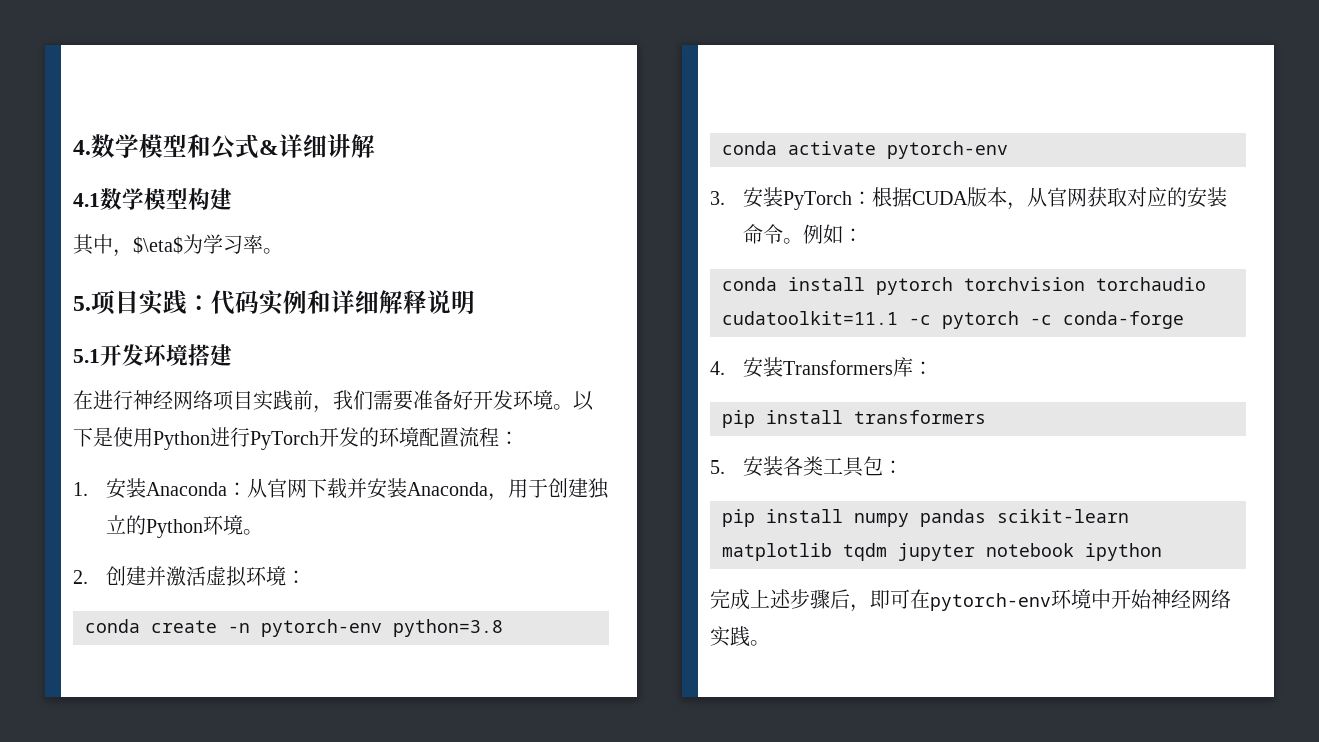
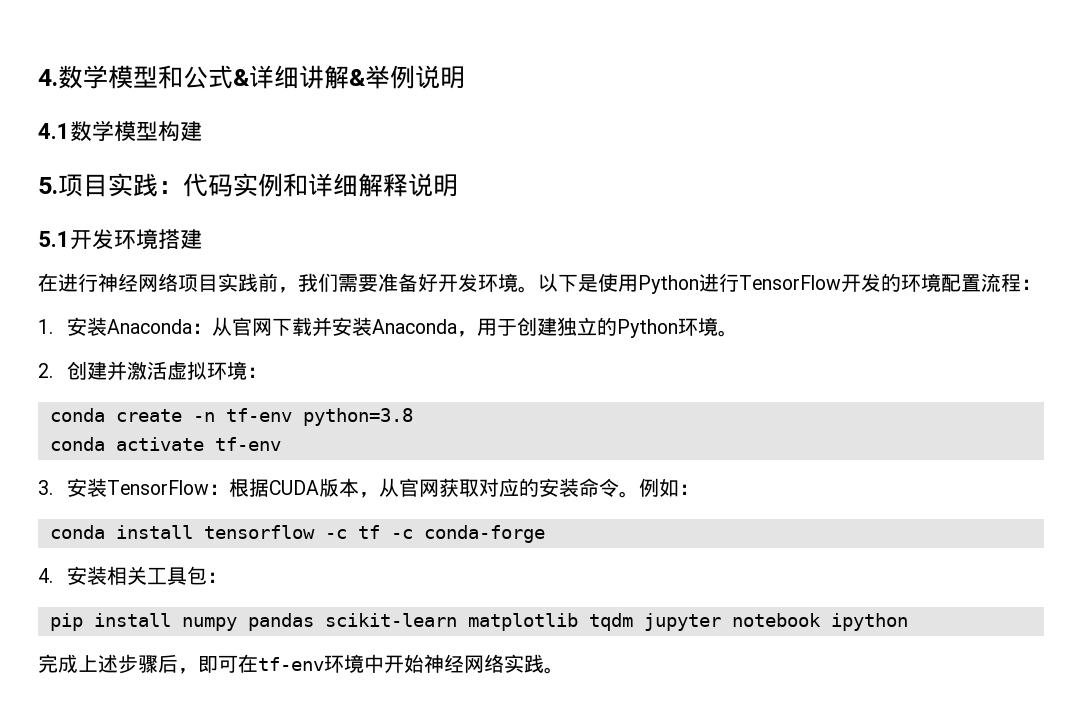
- 4.数学模型和公式&详细讲解
+ 4.数学模型和公式&详细讲解&举例说明
- 其中，$\eta$为学习率。
- 以下是使用Python进行PyTorch开发的环境配置流程：
+ 以下是使用Python进行TensorFlow开发的环境配置流程：
- conda create -n pytorch-env python=3.8
+ conda create -n tf-env python=3.8
- conda activate pytorch-env
+ conda activate tf-env
- 3.安装PyTorch：根据CUDA版本，从官网获取对应的安装命令。
+ 3.安装TensorFlow：根据CUDA版本，从官网获取对应的安装命令。
- conda install pytorch torchvision torchaudio cudatoolkit=11.1 -c pytorch -c conda-forge
- 4.安装Transformers库：
- pip install transformers
- 5.安装各类工具包：
+ conda install tensorflow -c tf -c conda-forge
+ 4.安装相关工具包：
- 完成上述步骤后，即可在pytorch-env环境中开始神经网络实践。
+ 完成上述步骤后，即可在tf-env环境中开始神经网络实践。

